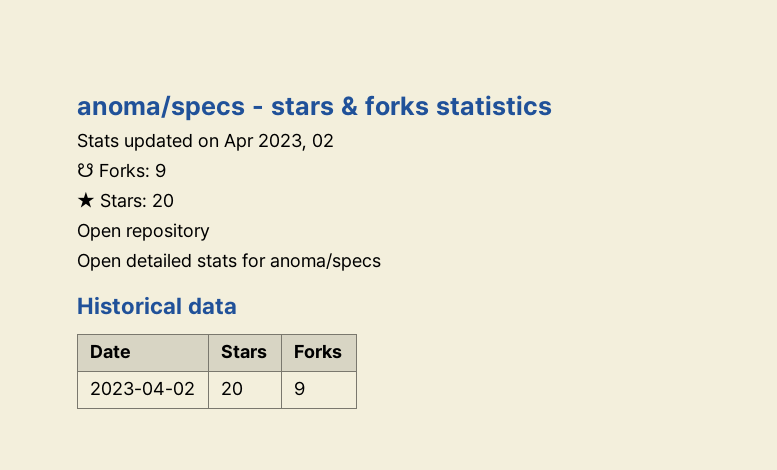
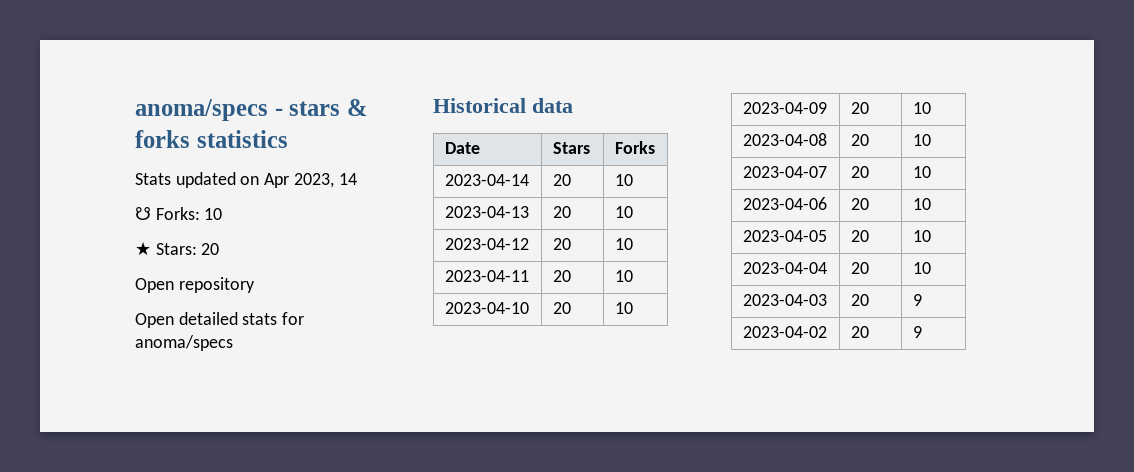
- Stats updated on Apr 2023, 02
+ Stats updated on Apr 2023, 14
- ☋ Forks: 9
+ ☋ Forks: 10
+ 2023-04-14 | 20 | 10
+ 2023-04-13 | 20 | 10
+ 2023-04-12 | 20 | 10
+ 2023-04-11 | 20 | 10
+ 2023-04-10 | 20 | 10
+ 2023-04-09 | 20 | 10
+ 2023-04-08 | 20 | 10
+ 2023-04-07 | 20 | 10
+ 2023-04-06 | 20 | 10
+ 2023-04-05 | 20 | 10
+ 2023-04-04 | 20 | 10
+ 2023-04-03 | 20 | 9

